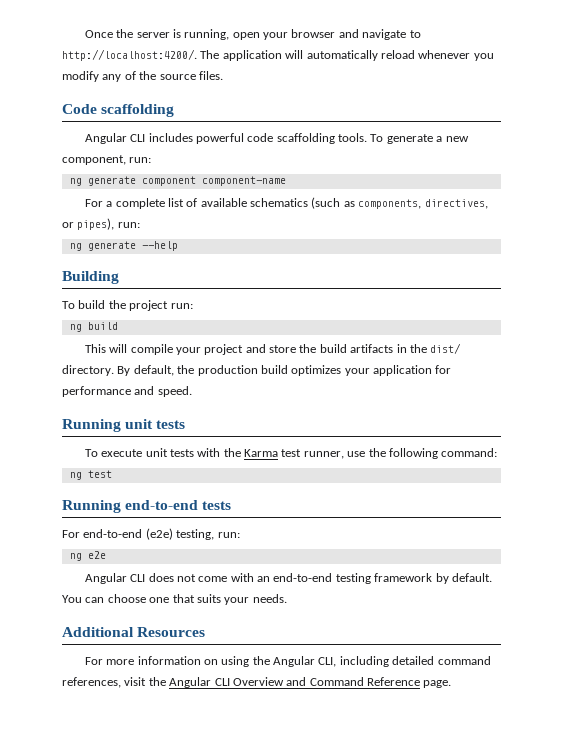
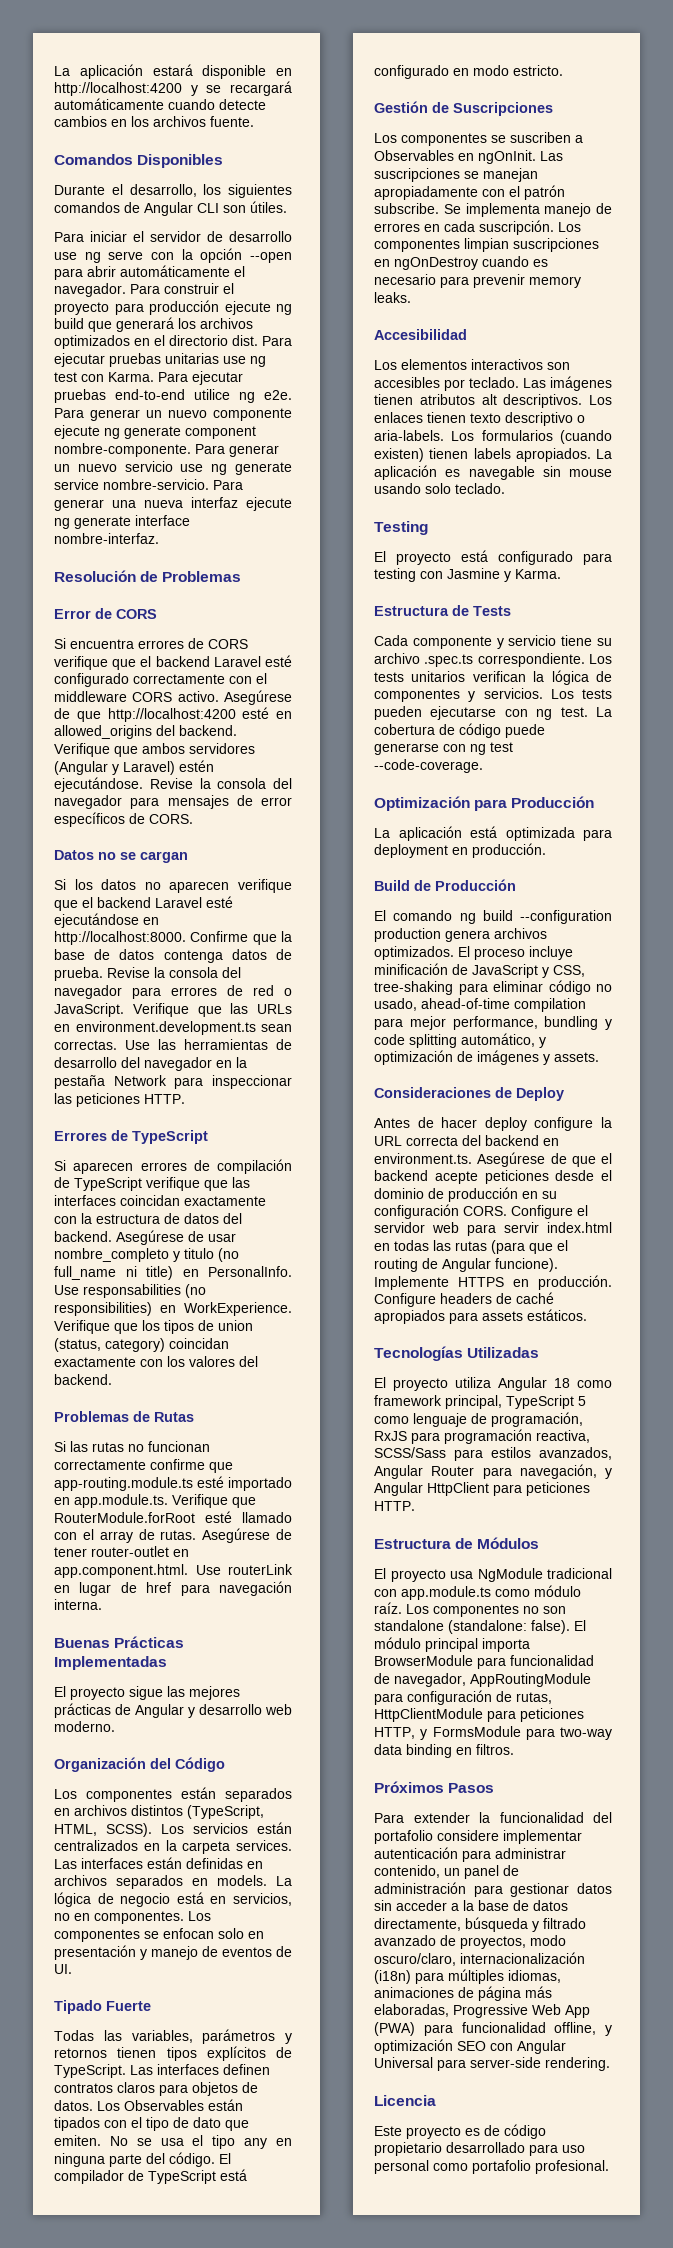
- Once the server is running, open your browser and navigate to http://localhost:4200/. The application will automatically reload whenever you modify any of the source files.
- Code scaffolding
- Angular CLI includes powerful code scaffolding tools. To generate a new component, run:
- ng generate component component-name
- For a complete list of available schematics (such as components, directives, or pipes), run:
- ng generate --help
- Building
- To build the project run:
- ng build
- This will compile your project and store the build artifacts in the dist/ directory. By default, the production build optimizes your application for performance and speed.
- Running unit tests
- To execute unit tests with the Karma test runner, use the following command:
- ng test
- Running end-to-end tests
- For end-to-end (e2e) testing, run:
- ng e2e
- Angular CLI does not come with an end-to-end testing framework by default. You can choose one that suits your needs.
- Additional Resources
- For more information on using the Angular CLI, including detailed command references, visit the Angular CLI Overview and Command Reference page.
+ La aplicación estará disponible en http://localhost:4200 y se recargará automáticamente cuando detecte cambios en los archivos fuente.
+ Comandos Disponibles
+ Durante el desarrollo, los siguientes comandos de Angular CLI son útiles.
+ Para iniciar el servidor de desarrollo use ng serve con la opción --open para abrir automáticamente el navegador. Para construir el proyecto para producción ejecute ng build que generará los archivos optimizados en el directorio dist. Para ejecutar pruebas unitarias use ng test con Karma. Para ejecutar pruebas end-to-end utilice ng e2e. Para generar un nuevo componente ejecute ng generate component nombre-componente. Para generar un nuevo servicio use ng generate service nombre-servicio. Para generar una nueva interfaz ejecute ng generate interface nombre-interfaz.
+ Resolución de Problemas
+ Error de CORS
+ Si encuentra errores de CORS verifique que el backend Laravel esté configurado correctamente con el middleware CORS activo. Asegúrese de que http://localhost:4200 esté en allowed_origins del backend. Verifique que ambos servidores (Angular y Laravel) estén ejecutándose. Revise la consola del navegador para mensajes de error específicos de CORS.
+ Datos no se cargan
+ Si los datos no aparecen verifique que el backend Laravel esté ejecutándose en http://localhost:8000. Confirme que la base de datos contenga datos de prueba. Revise la consola del navegador para errores de red o JavaScript. Verifique que las URLs en environment.development.ts sean correctas. Use las herramientas de desarrollo del navegador en la pestaña Network para inspeccionar las peticiones HTTP.
+ Errores de TypeScript
+ Si aparecen errores de compilación de TypeScript verifique que las interfaces coincidan exactamente con la estructura de datos del backend. Asegúrese de usar nombre_completo y titulo (no full_name ni title) en PersonalInfo. Use responsabilities (no responsibilities) en WorkExperience. Verifique que los tipos de union (status, category) coincidan exactamente con los valores del backend.
+ Problemas de Rutas
+ Si las rutas no funcionan correctamente confirme que app-routing.module.ts esté importado en app.module.ts. Verifique que RouterModule.forRoot esté llamado con el array de rutas. Asegúrese de tener router-outlet en app.component.html. Use routerLink en lugar de href para navegación interna.
+ Buenas Prácticas Implementadas
+ El proyecto sigue las mejores prácticas de Angular y desarrollo web moderno.
+ Organización del Código
+ Los componentes están separados en archivos distintos (TypeScript, HTML, SCSS). Los servicios están centralizados en la carpeta services. Las interfaces están definidas en archivos separados en models. La lógica de negocio está en servicios, no en componentes. Los componentes se enfocan solo en presentación y manejo de eventos de UI.
+ Tipado Fuerte
+ Todas las variables, parámetros y retornos tienen tipos explícitos de TypeScript. Las interfaces definen contratos claros para objetos de datos. Los Observables están tipados con el tipo de dato que emiten. No se usa el tipo any en ninguna parte del código. El compilador de TypeScript está configurado en modo estricto.
+ Gestión de Suscripciones
+ Los componentes se suscriben a Observables en ngOnInit. Las suscripciones se manejan apropiadamente con el patrón subscribe. Se implementa manejo de errores en cada suscripción. Los componentes limpian suscripciones en ngOnDestroy cuando es necesario para prevenir memory leaks.
+ Accesibilidad
+ Los elementos interactivos son accesibles por teclado. Las imágenes tienen atributos alt descriptivos. Los enlaces tienen texto descriptivo o aria-labels. Los formularios (cuando existen) tienen labels apropiados. La aplicación es navegable sin mouse usando solo teclado.
+ Testing
+ El proyecto está configurado para testing con Jasmine y Karma.
+ Estructura de Tests
+ Cada componente y servicio tiene su archivo .spec.ts correspondiente. Los tests unitarios verifican la lógica de componentes y servicios. Los tests pueden ejecutarse con ng test. La cobertura de código puede generarse con ng test --code-coverage.
+ Optimización para Producción
+ La aplicación está optimizada para deployment en producción.
+ Build de Producción
+ El comando ng build --configuration production genera archivos optimizados. El proceso incluye minificación de JavaScript y CSS, tree-shaking para eliminar código no usado, ahead-of-time compilation para mejor performance, bundling y code splitting automático, y optimización de imágenes y assets.
+ Consideraciones de Deploy
+ Antes de hacer deploy configure la URL correcta del backend en environment.ts. Asegúrese de que el backend acepte peticiones desde el dominio de producción en su configuración CORS. Configure el servidor web para servir index.html en todas las rutas (para que el routing de Angular funcione). Implemente HTTPS en producción. Configure headers de caché apropiados para assets estáticos.
+ Tecnologías Utilizadas
+ El proyecto utiliza Angular 18 como framework principal, TypeScript 5 como lenguaje de programación, RxJS para programación reactiva, SCSS/Sass para estilos avanzados, Angular Router para navegación, y Angular HttpClient para peticiones HTTP.
+ Estructura de Módulos
+ El proyecto usa NgModule tradicional con app.module.ts como módulo raíz. Los componentes no son standalone (standalone: false). El módulo principal importa BrowserModule para funcionalidad de navegador, AppRoutingModule para configuración de rutas, HttpClientModule para peticiones HTTP, y FormsModule para two-way data binding en filtros.
+ Próximos Pasos
+ Para extender la funcionalidad del portafolio considere implementar autenticación para administrar contenido, un panel de administración para gestionar datos sin acceder a la base de datos directamente, búsqueda y filtrado avanzado de proyectos, modo oscuro/claro, internacionalización (i18n) para múltiples idiomas, animaciones de página más elaboradas, Progressive Web App (PWA) para funcionalidad offline, y optimización SEO con Angular Universal para server-side rendering.
+ Licencia
+ Este proyecto es de código propietario desarrollado para uso personal como portafolio profesional.

